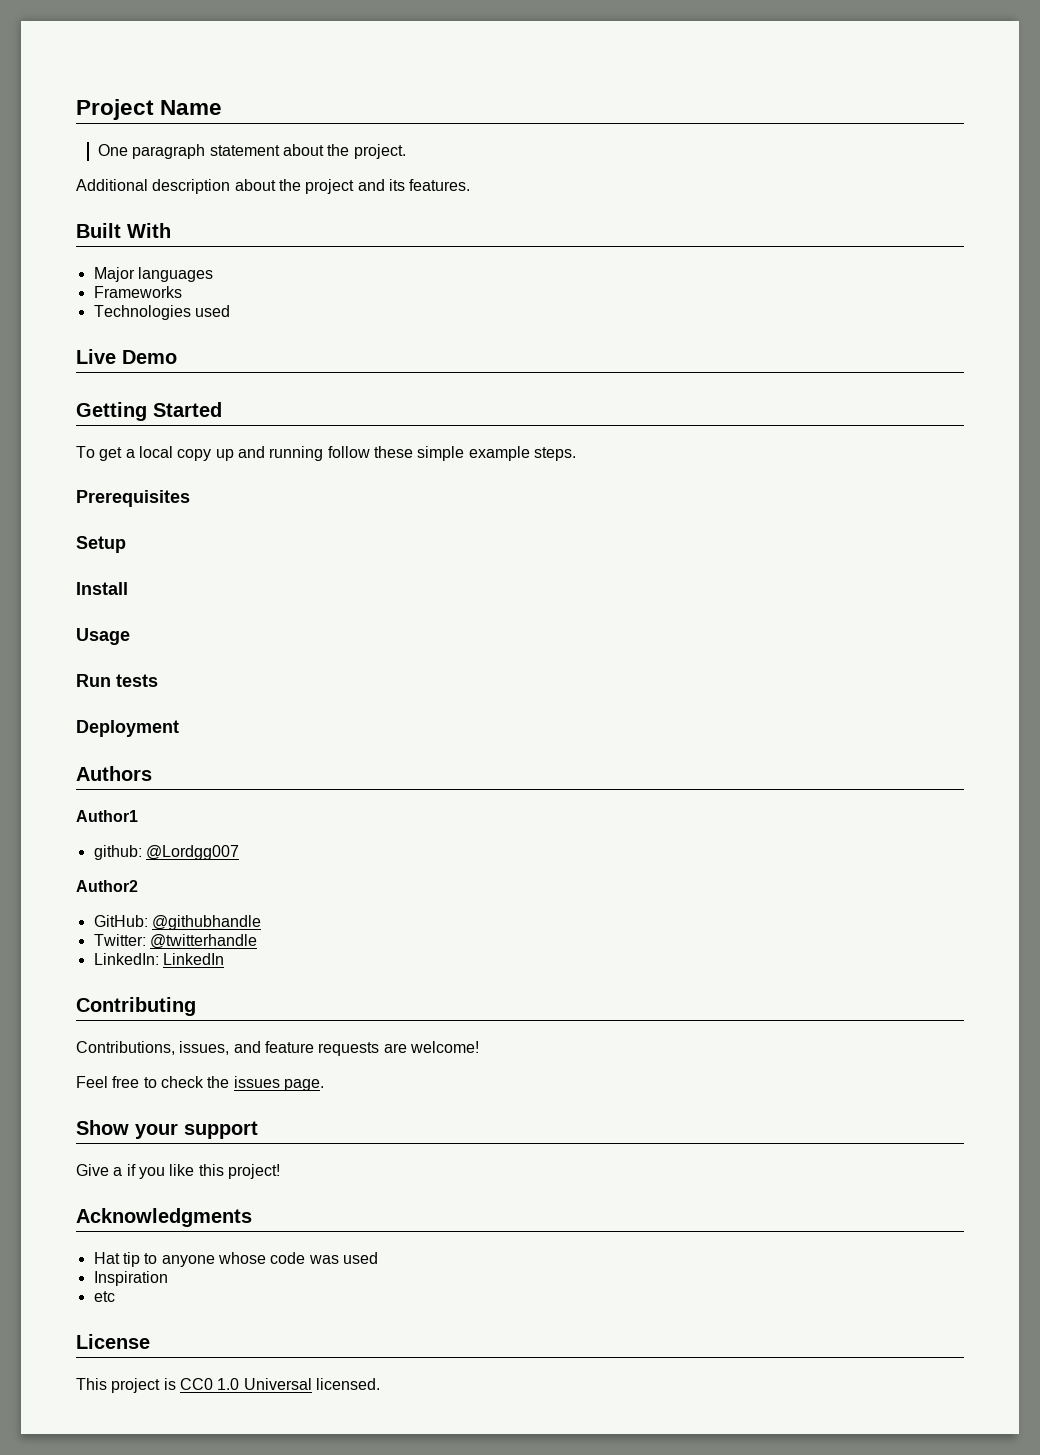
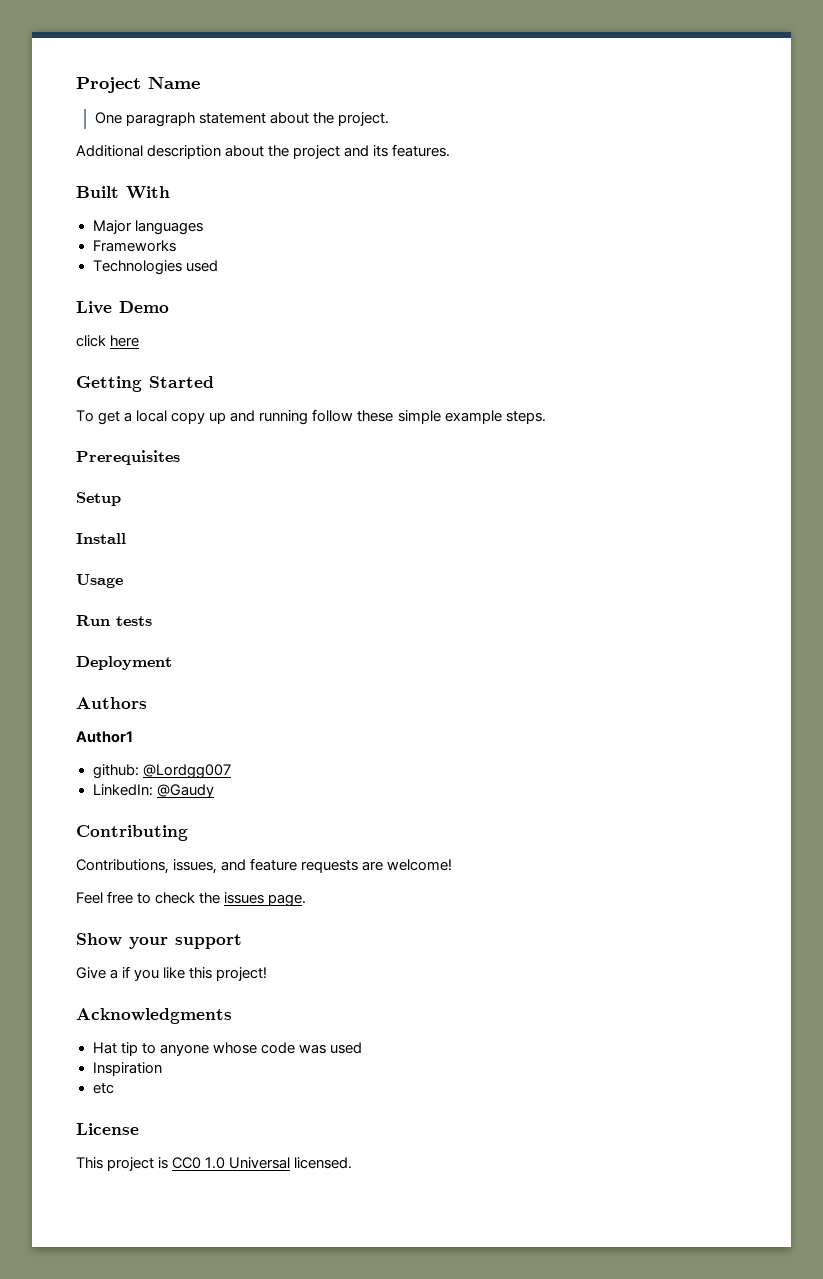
+ click here
- Author2
- GitHub: @githubhandle
- Twitter: @twitterhandle
- LinkedIn: LinkedIn
+ LinkedIn: @Gaudy

